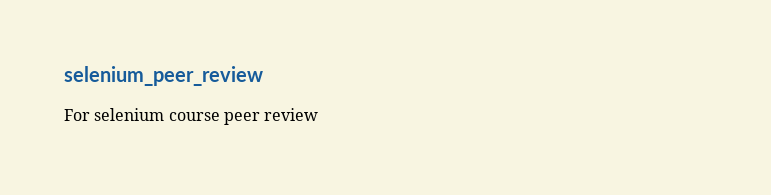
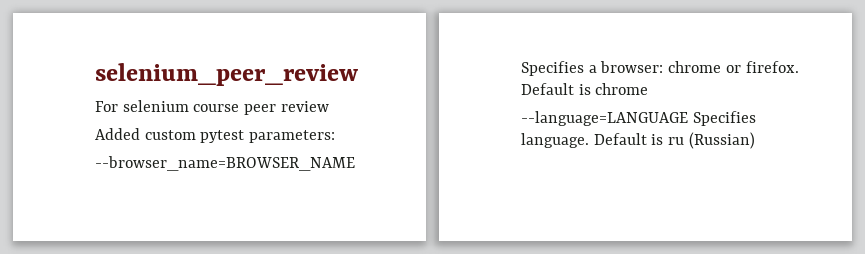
+ Added custom pytest parameters:
+ --browser_name=BROWSER_NAME Specifies a browser: chrome or firefox. Default is chrome
+ --language=LANGUAGE Specifies language. Default is ru (Russian)

